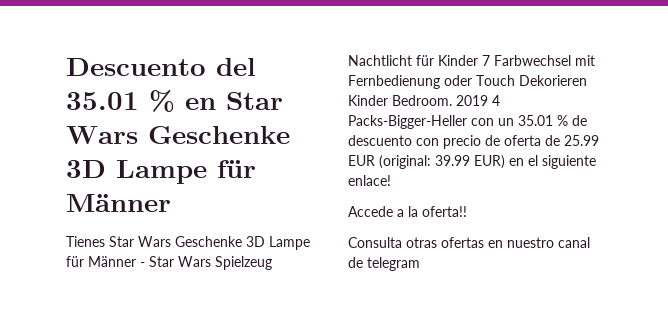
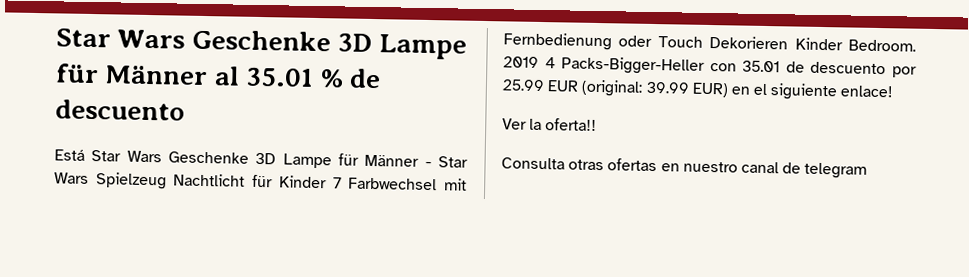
- Descuento del 35.01 % en Star Wars Geschenke 3D Lampe für Männer
- Tienes Star Wars Geschenke 3D Lampe für Männer - Star Wars Spielzeug Nachtlicht für Kinder 7 Farbwechsel mit Fernbedienung oder Touch Dekorieren Kinder Bedroom.
+ Star Wars Geschenke 3D Lampe für Männer al 35.01 % de descuento
+ Está Star Wars Geschenke 3D Lampe für Männer - Star Wars Spielzeug Nachtlicht für Kinder 7 Farbwechsel mit Fernbedienung oder Touch Dekorieren Kinder Bedroom.
- 2019 4 Packs-Bigger-Heller con un 35.01 % de descuento con precio de oferta de 25.99 EUR (original: 39.99 EUR) en el siguiente enlace!
+ 2019 4 Packs-Bigger-Heller con 35.01 de descuento por 25.99 EUR (original: 39.99 EUR) en el siguiente enlace!
- Accede a la oferta!!
+ Ver la oferta!!

